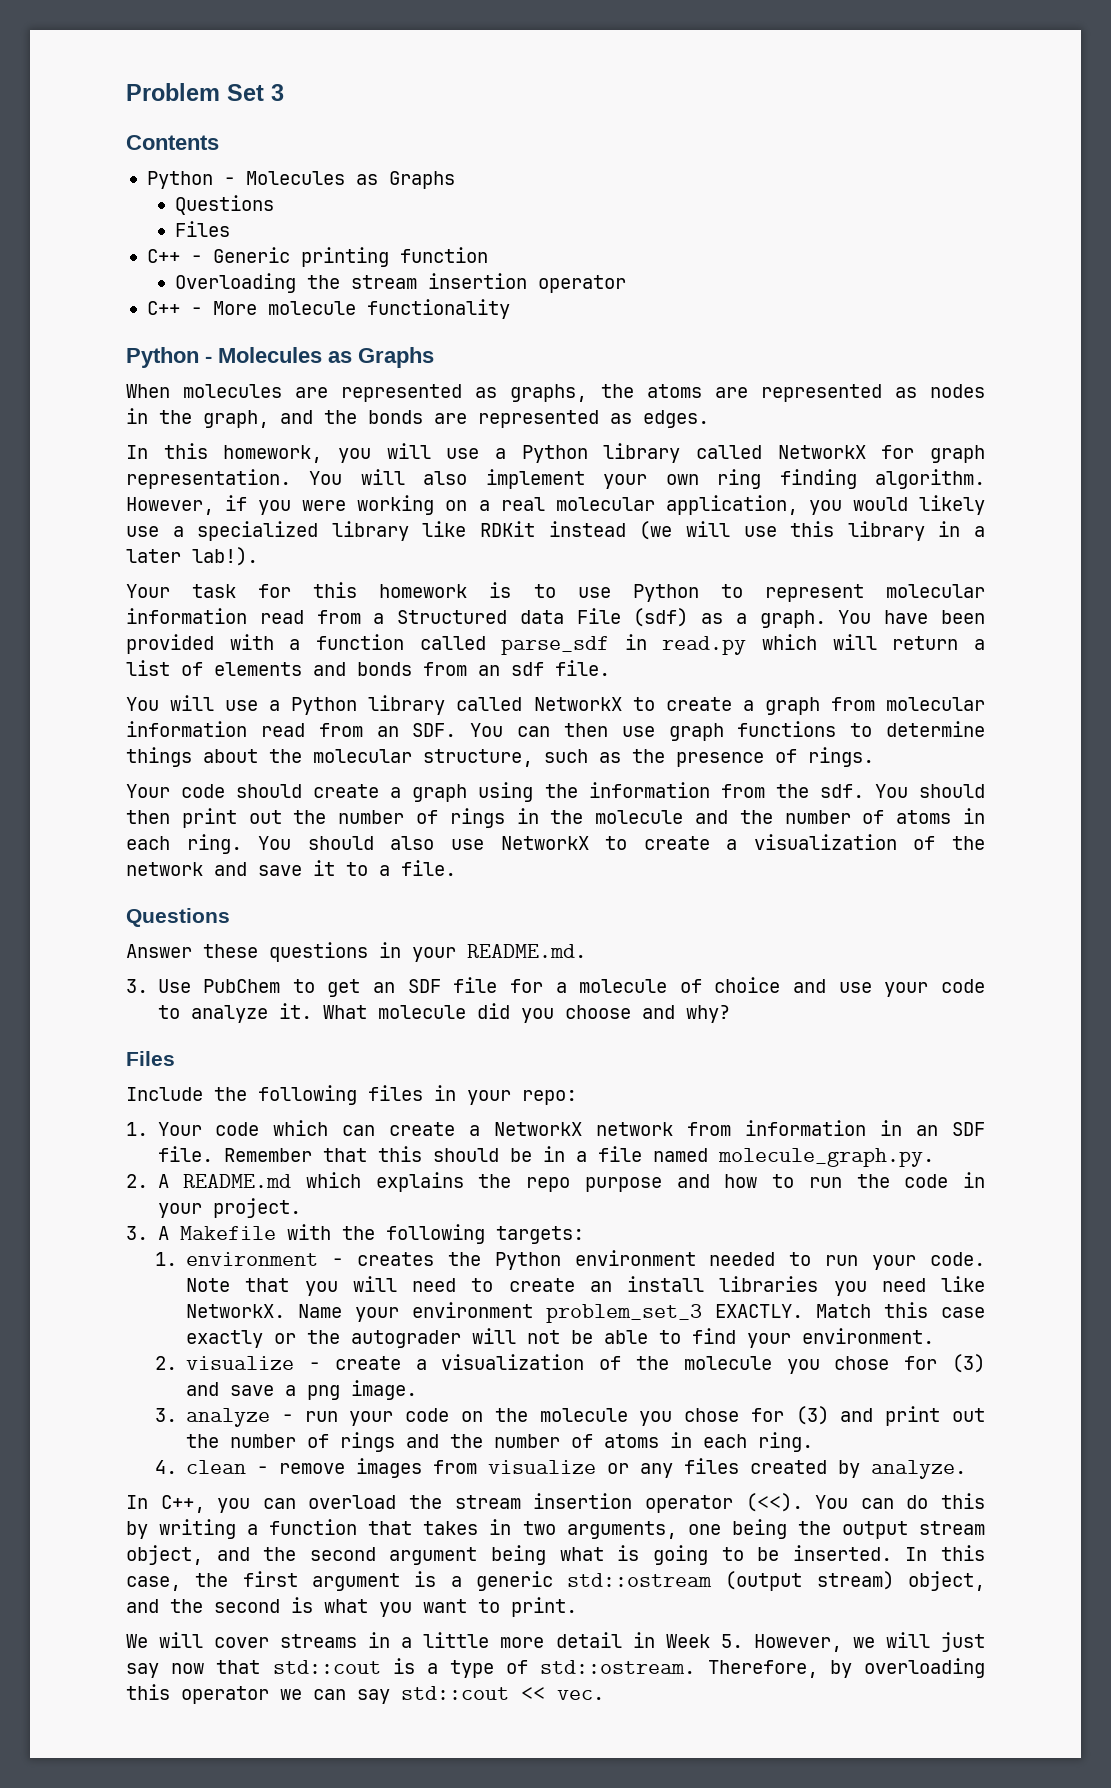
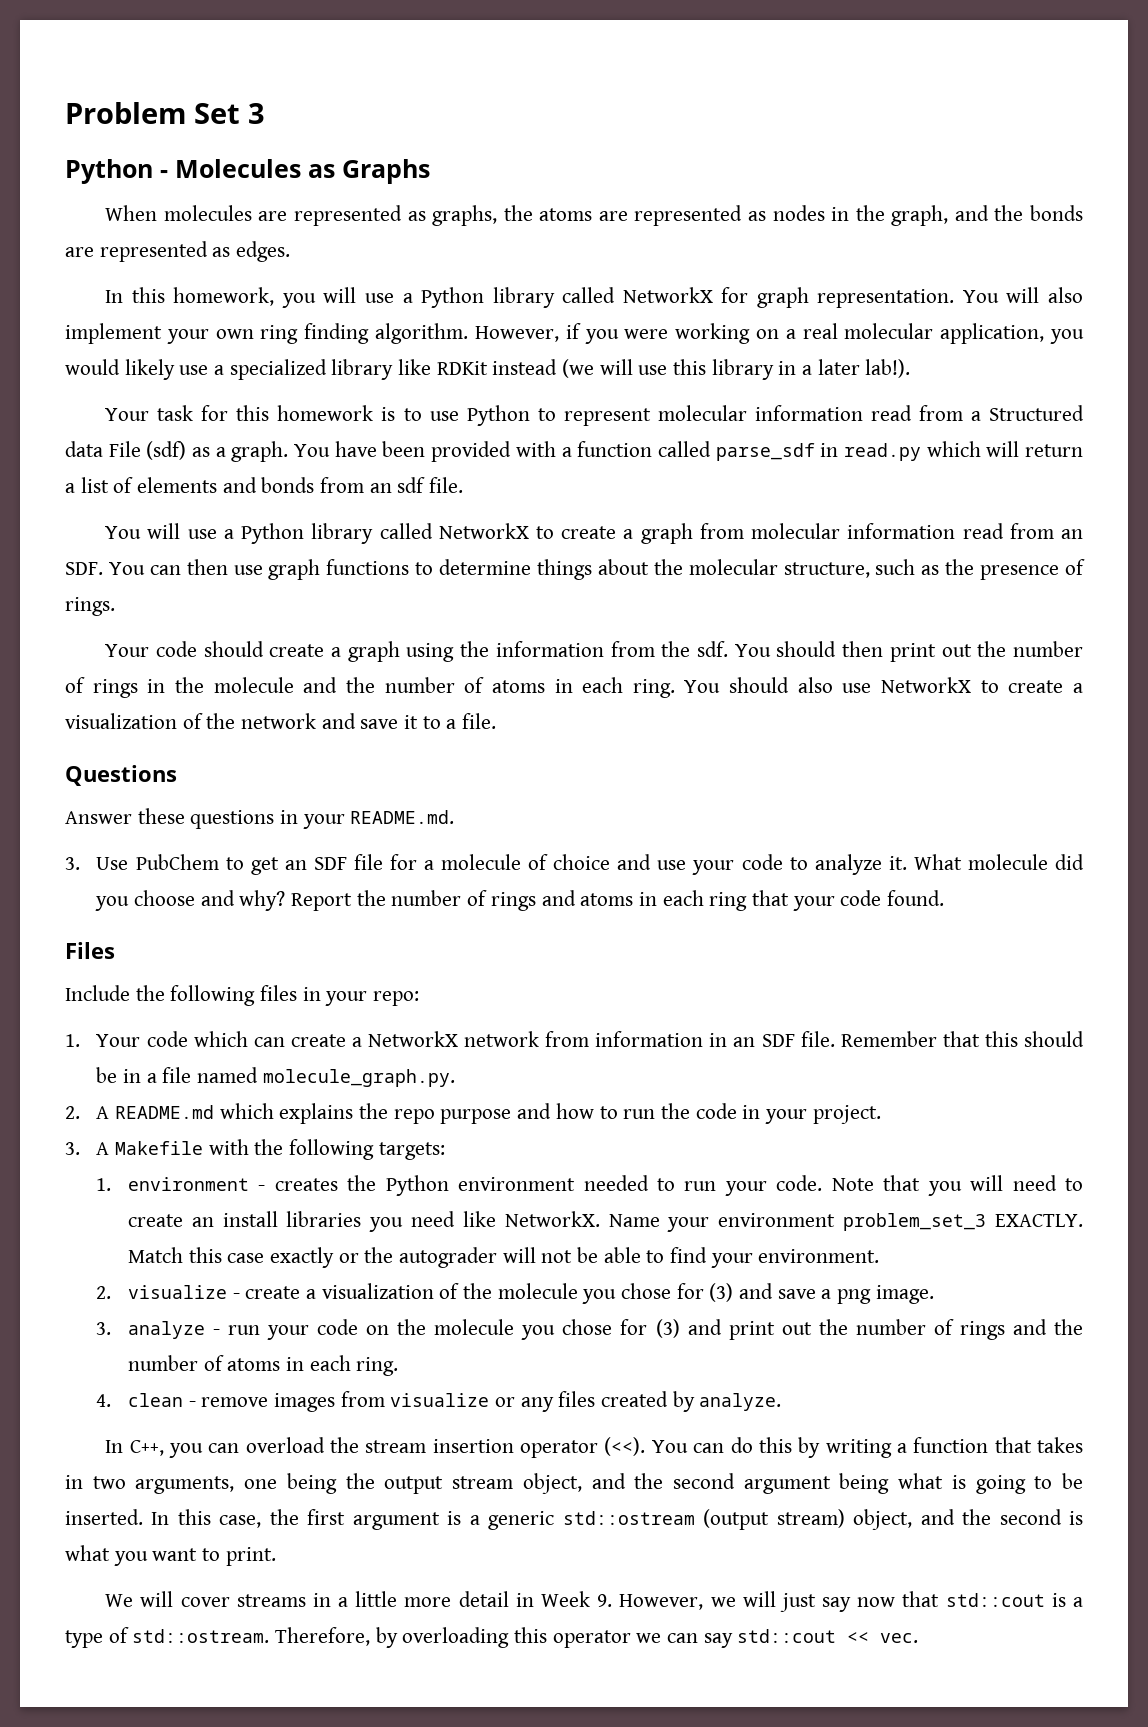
- Contents
- Python - Molecules as Graphs
- Questions
- Files
- C++ - Generic printing function
- Overloading the stream insertion operator
- C++ - More molecule functionality
+ Report the number of rings and atoms in each ring that your code found.
- We will cover streams in a little more detail in Week 5. However, we will just say now that std::cout is a type of std::ostream.
+ We will cover streams in a little more detail in Week 9. However, we will just say now that std::cout is a type of std::ostream.

